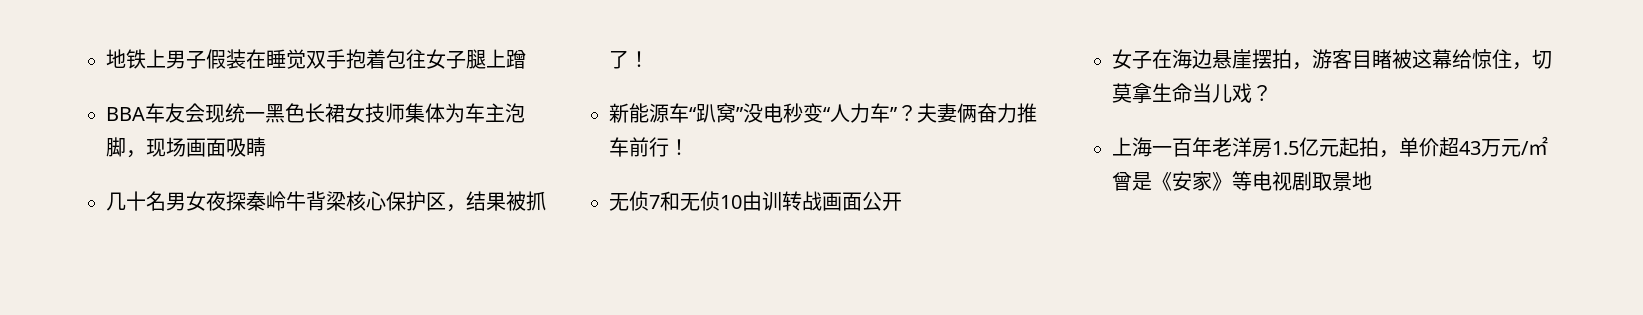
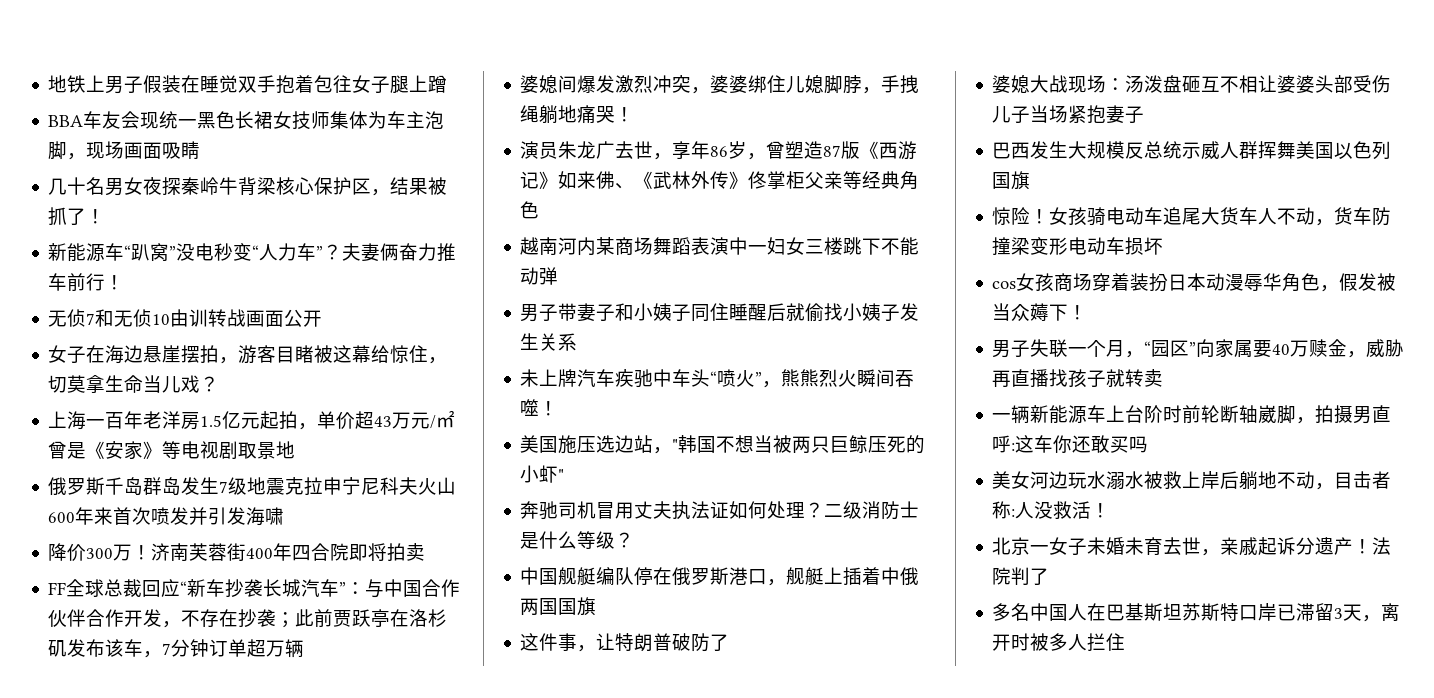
+ 俄罗斯千岛群岛发生7级地震克拉申宁尼科夫火山600年来首次喷发并引发海啸
+ 降价300万！济南芙蓉街400年四合院即将拍卖
+ FF全球总裁回应“新车抄袭长城汽车”：与中国合作伙伴合作开发，不存在抄袭；此前贾跃亭在洛杉矶发布该车，7分钟订单超万辆
+ 婆媳间爆发激烈冲突，婆婆绑住儿媳脚脖，手拽绳躺地痛哭！
+ 演员朱龙广去世，享年86岁，曾塑造87版《西游记》如来佛、《武林外传》佟掌柜父亲等经典角色
+ 越南河内某商场舞蹈表演中一妇女三楼跳下不能动弹
+ 男子带妻子和小姨子同住睡醒后就偷找小姨子发生关系
+ 未上牌汽车疾驰中车头“喷火”，熊熊烈火瞬间吞噬！
+ 美国施压选边站，"韩国不想当被两只巨鲸压死的小虾"
+ 奔驰司机冒用丈夫执法证如何处理？二级消防士是什么等级？
+ 中国舰艇编队停在俄罗斯港口，舰艇上插着中俄两国国旗
+ 这件事，让特朗普破防了
+ 婆媳大战现场：汤泼盘砸互不相让婆婆头部受伤儿子当场紧抱妻子
+ 巴西发生大规模反总统示威人群挥舞美国以色列国旗
+ 惊险！女孩骑电动车追尾大货车人不动，货车防撞梁变形电动车损坏
+ cos女孩商场穿着装扮日本动漫辱华角色，假发被当众薅下！
+ 男子失联一个月，“园区”向家属要40万赎金，威胁再直播找孩子就转卖
+ 一辆新能源车上台阶时前轮断轴崴脚，拍摄男直呼:这车你还敢买吗
+ 美女河边玩水溺水被救上岸后躺地不动，目击者称:人没救活！
+ 北京一女子未婚未育去世，亲戚起诉分遗产！法院判了
+ 多名中国人在巴基斯坦苏斯特口岸已滞留3天，离开时被多人拦住

